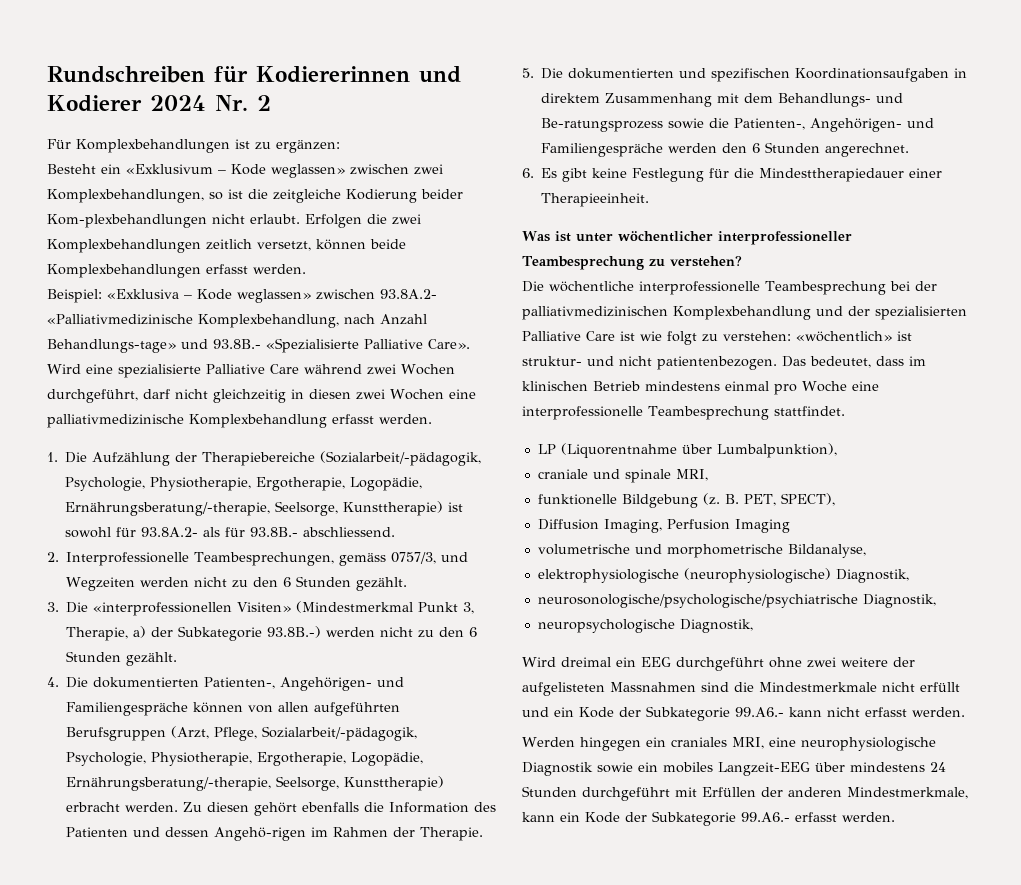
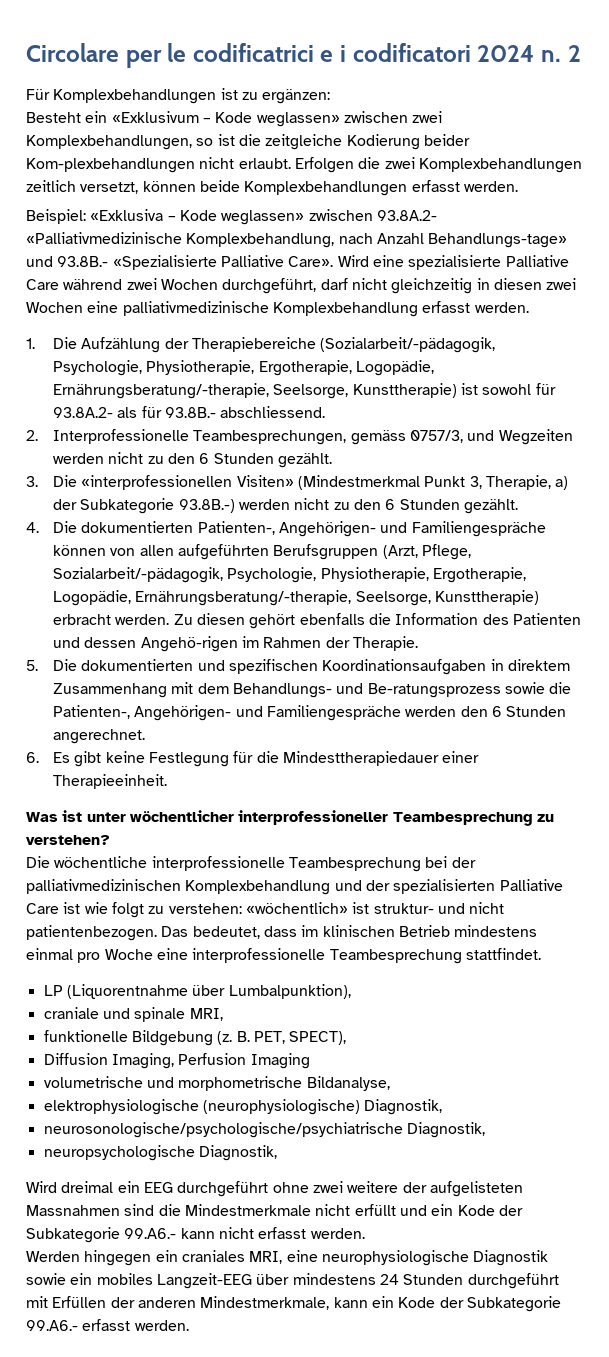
- Rundschreiben für Kodiererinnen und Kodierer 2024 Nr. 2
+ Circolare per le codificatrici e i codificatori 2024 n. 2

